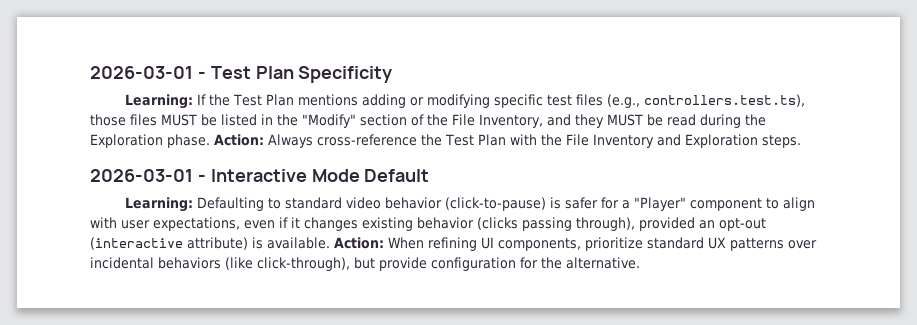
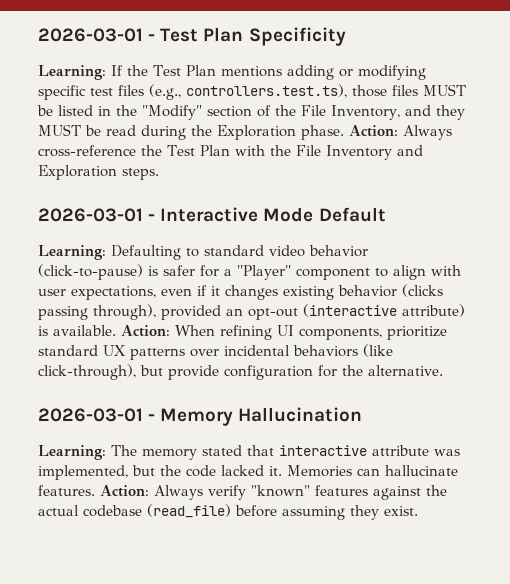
+ 2026-03-01 - Memory Hallucination
+ Learning: The memory stated that interactive attribute was implemented, but the code lacked it. Memories can hallucinate features. Action: Always verify "known" features against the actual codebase (read_file) before assuming they exist.

